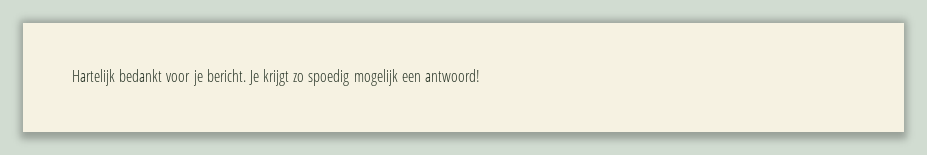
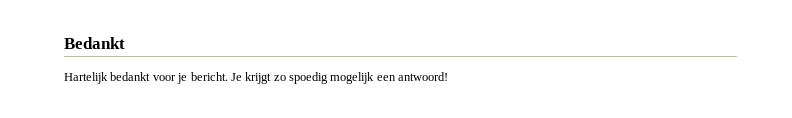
+ Bedankt

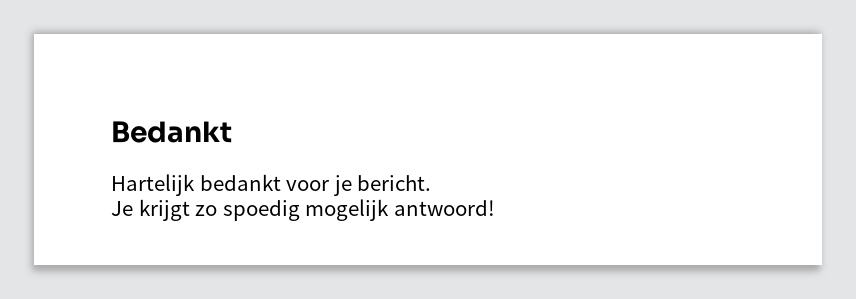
- Hartelijk bedankt voor je bericht. Je krijgt zo spoedig mogelijk een antwoord!
+ Hartelijk bedankt voor je bericht.
+ Je krijgt zo spoedig mogelijk antwoord!

